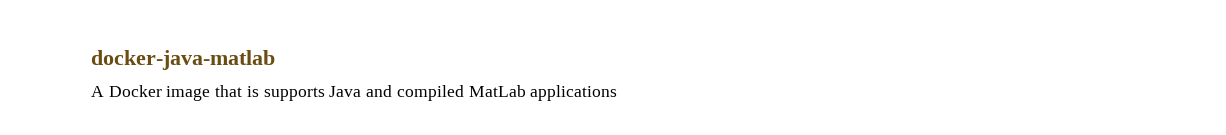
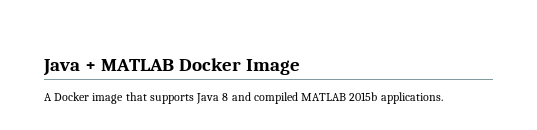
- docker-java-matlab
+ Java + MATLAB Docker Image
- A Docker image that is supports Java and compiled MatLab applications
+ A Docker image that supports Java 8 and compiled MATLAB 2015b applications.

